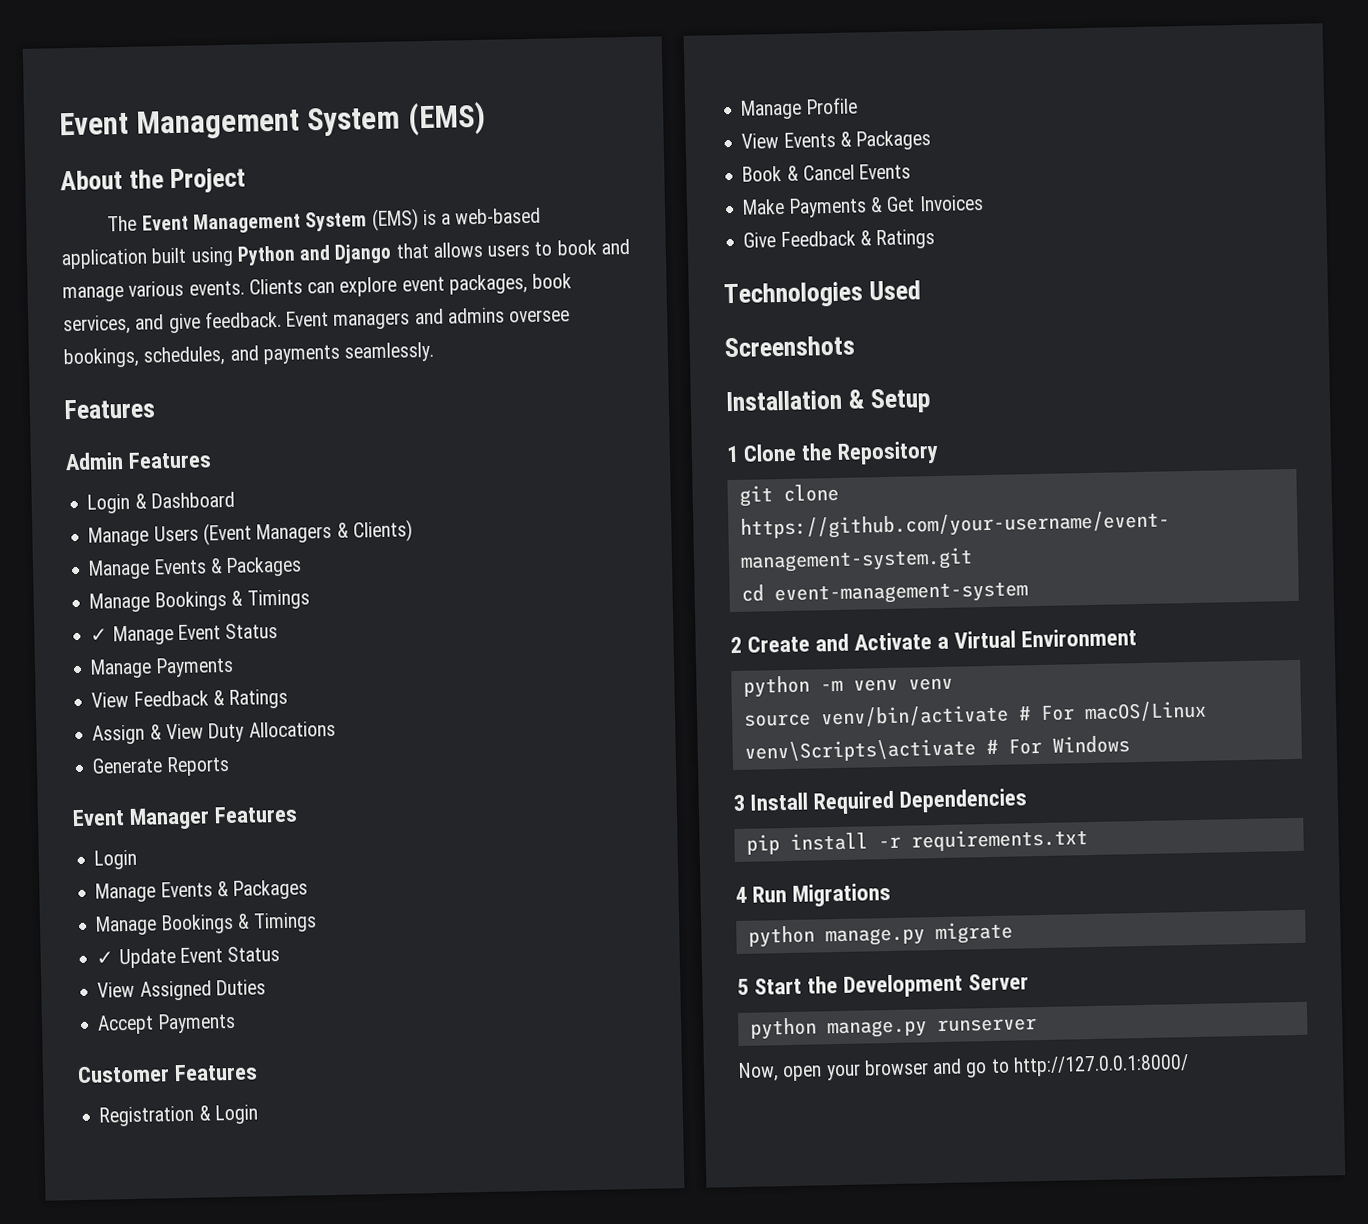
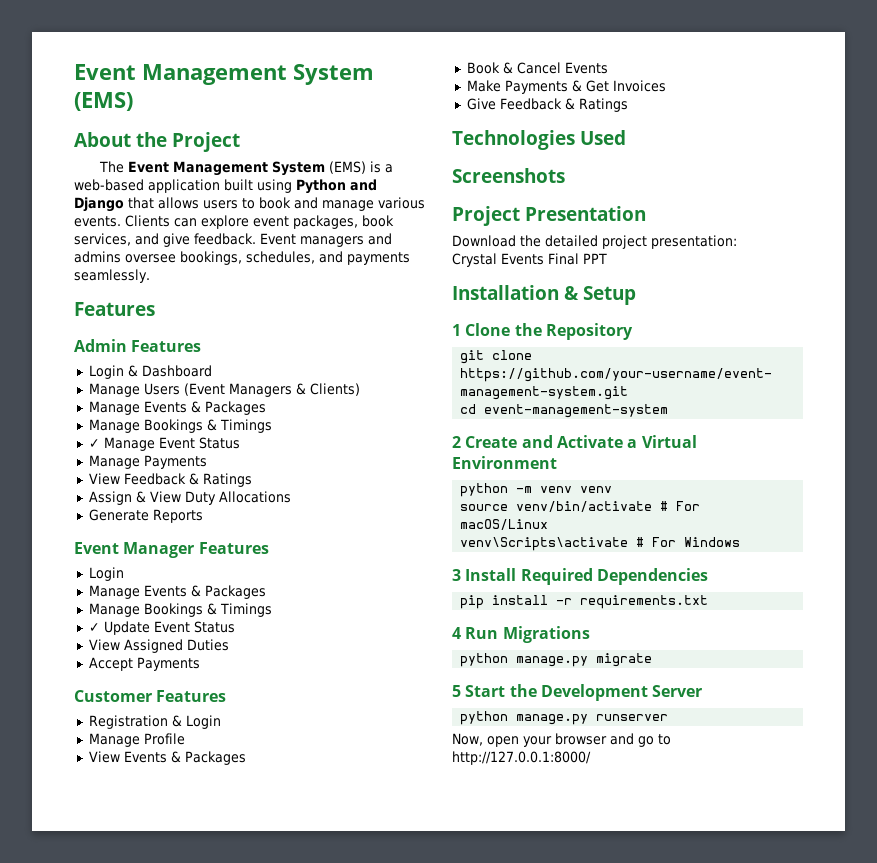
+ Project Presentation
+ Download the detailed project presentation:
+ Crystal Events Final PPT

